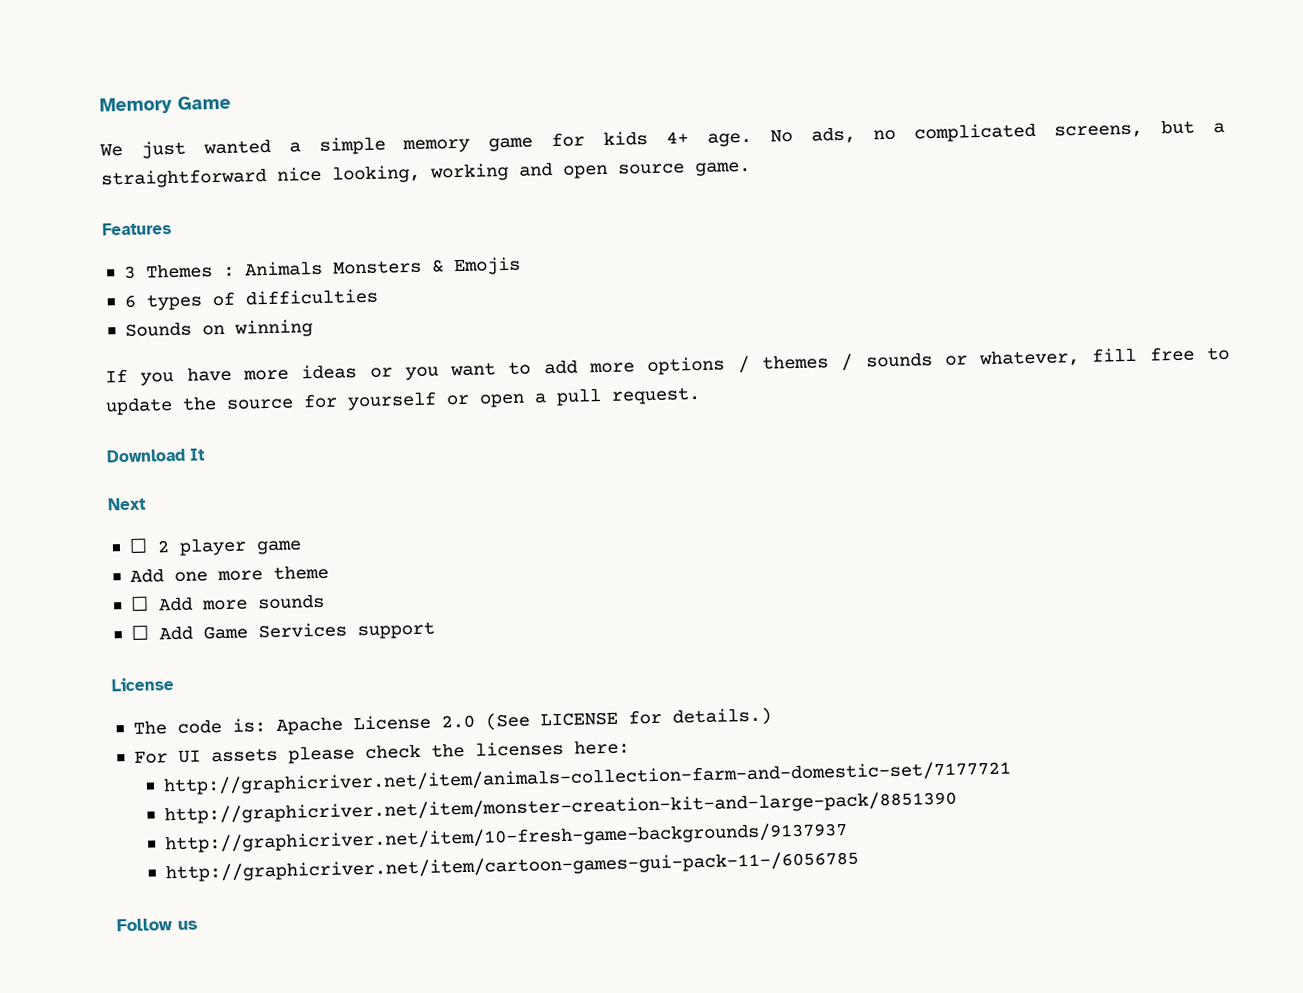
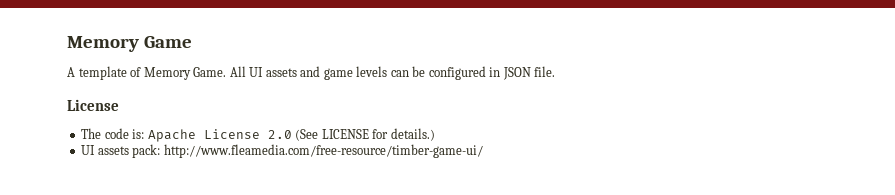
- We just wanted a simple memory game for kids 4+ age. No ads, no complicated screens, but a straightforward nice looking, working and open source game.
- Features
- 3 Themes : Animals Monsters & Emojis
- 6 types of difficulties
- Sounds on winning
- If you have more ideas or you want to add more options / themes / sounds or whatever, fill free to update the source for yourself or open a pull request.
- Download It
- Next
- ☐ 2 player game
- Add one more theme
- ☐ Add more sounds
- ☐ Add Game Services support
+ A template of Memory Game. All UI assets and game levels can be configured in JSON file.
- For UI assets please check the licenses here:
- http://graphicriver.net/item/animals-collection-farm-and-domestic-set/7177721
- http://graphicriver.net/item/monster-creation-kit-and-large-pack/8851390
- http://graphicriver.net/item/10-fresh-game-backgrounds/9137937
- http://graphicriver.net/item/cartoon-games-gui-pack-11-/6056785
- Follow us
+ UI assets pack: http://www.fleamedia.com/free-resource/timber-game-ui/

